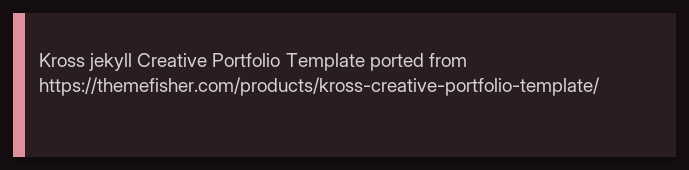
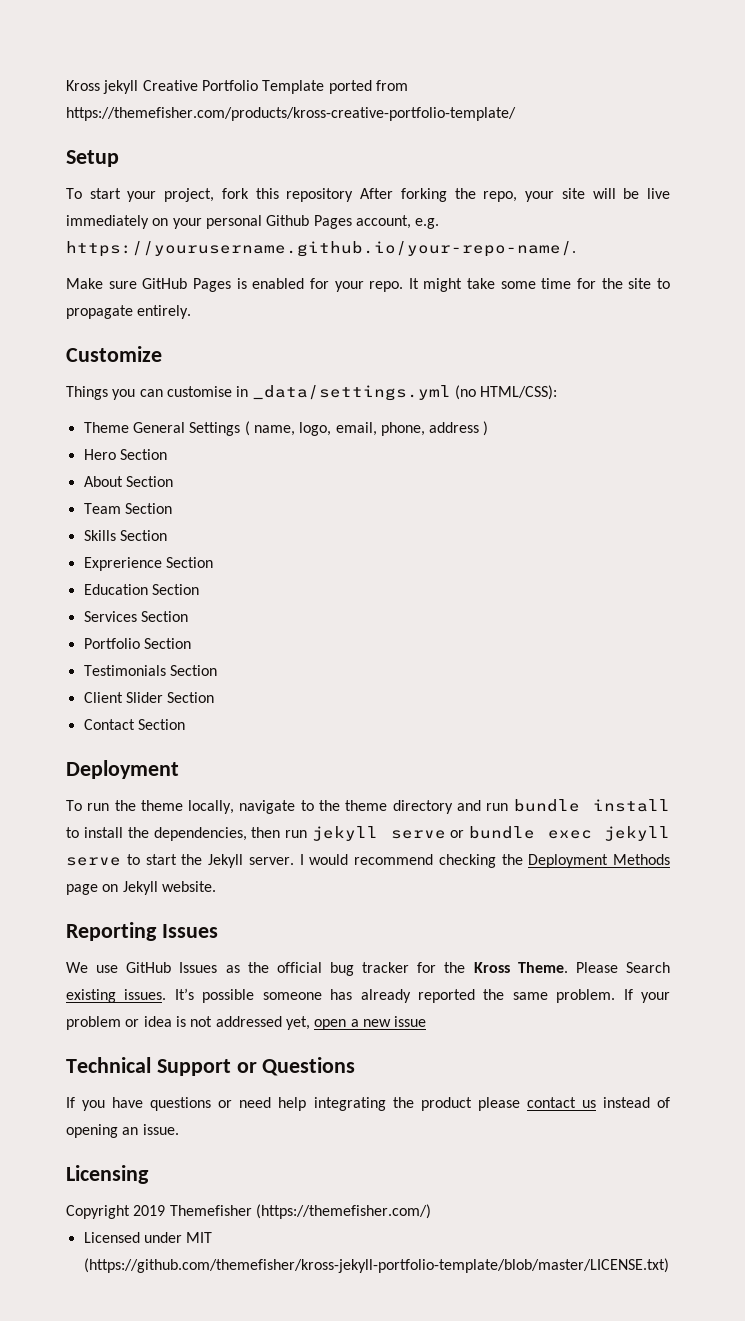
+ Setup
+ To start your project, fork this repository After forking the repo, your site will be live immediately on your personal Github Pages account, e.g. https://yourusername.github.io/your-repo-name/.
+ Make sure GitHub Pages is enabled for your repo. It might take some time for the site to propagate entirely.
+ Customize
+ Things you can customise in _data/settings.yml (no HTML/CSS):
+ Theme General Settings ( name, logo, email, phone, address )
+ Hero Section
+ About Section
+ Team Section
+ Skills Section
+ Exprerience Section
+ Education Section
+ Services Section
+ Portfolio Section
+ Testimonials Section
+ Client Slider Section
+ Contact Section
+ Deployment
+ To run the theme locally, navigate to the theme directory and run bundle install to install the dependencies, then run jekyll serve or bundle exec jekyll serve to start the Jekyll server. I would recommend checking the Deployment Methods page on Jekyll website.
+ Reporting Issues
+ We use GitHub Issues as the official bug tracker for the Kross Theme. Please Search existing issues. It’s possible someone has already reported the same problem. If your problem or idea is not addressed yet, open a new issue
+ Technical Support or Questions
+ If you have questions or need help integrating the product please contact us instead of opening an issue.
+ Licensing
+ Copyright 2019 Themefisher (https://themefisher.com/)
+ Licensed under MIT (https://github.com/themefisher/kross-jekyll-portfolio-template/blob/master/LICENSE.txt)

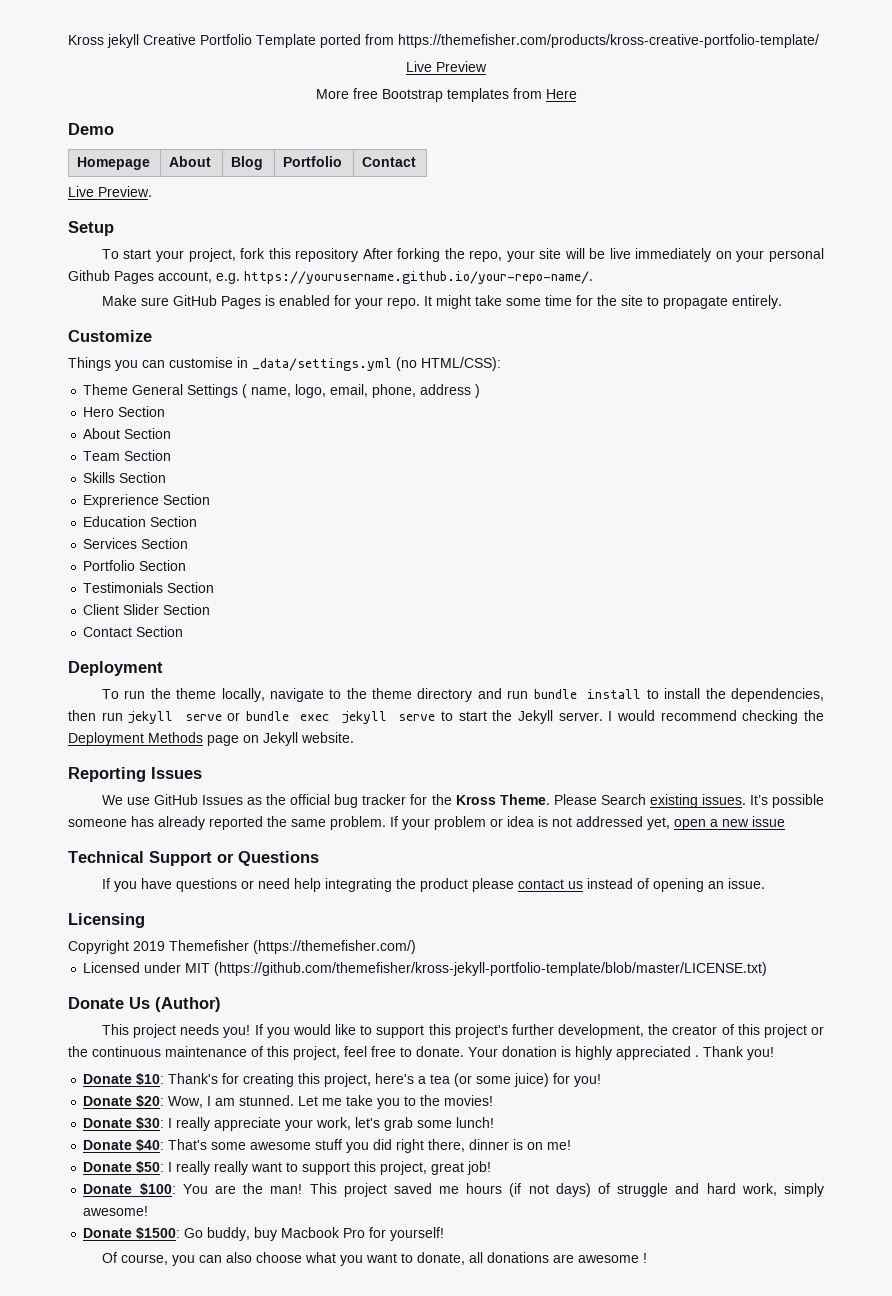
+ Live Preview
+ More free Bootstrap templates from Here
+ Demo
+ Homepage | About | Blog | Portfolio | Contact
+ Live Preview.
+ Donate Us (Author)
+ This project needs you! If you would like to support this project's further development, the creator of this project or the continuous maintenance of this project, feel free to donate. Your donation is highly appreciated . Thank you!
+ Donate $10: Thank's for creating this project, here's a tea (or some juice) for you!
+ Donate $20: Wow, I am stunned. Let me take you to the movies!
+ Donate $30: I really appreciate your work, let's grab some lunch!
+ Donate $40: That's some awesome stuff you did right there, dinner is on me!
+ Donate $50: I really really want to support this project, great job!
+ Donate $100: You are the man! This project saved me hours (if not days) of struggle and hard work, simply awesome!
+ Donate $1500: Go buddy, buy Macbook Pro for yourself!
+ Of course, you can also choose what you want to donate, all donations are awesome !

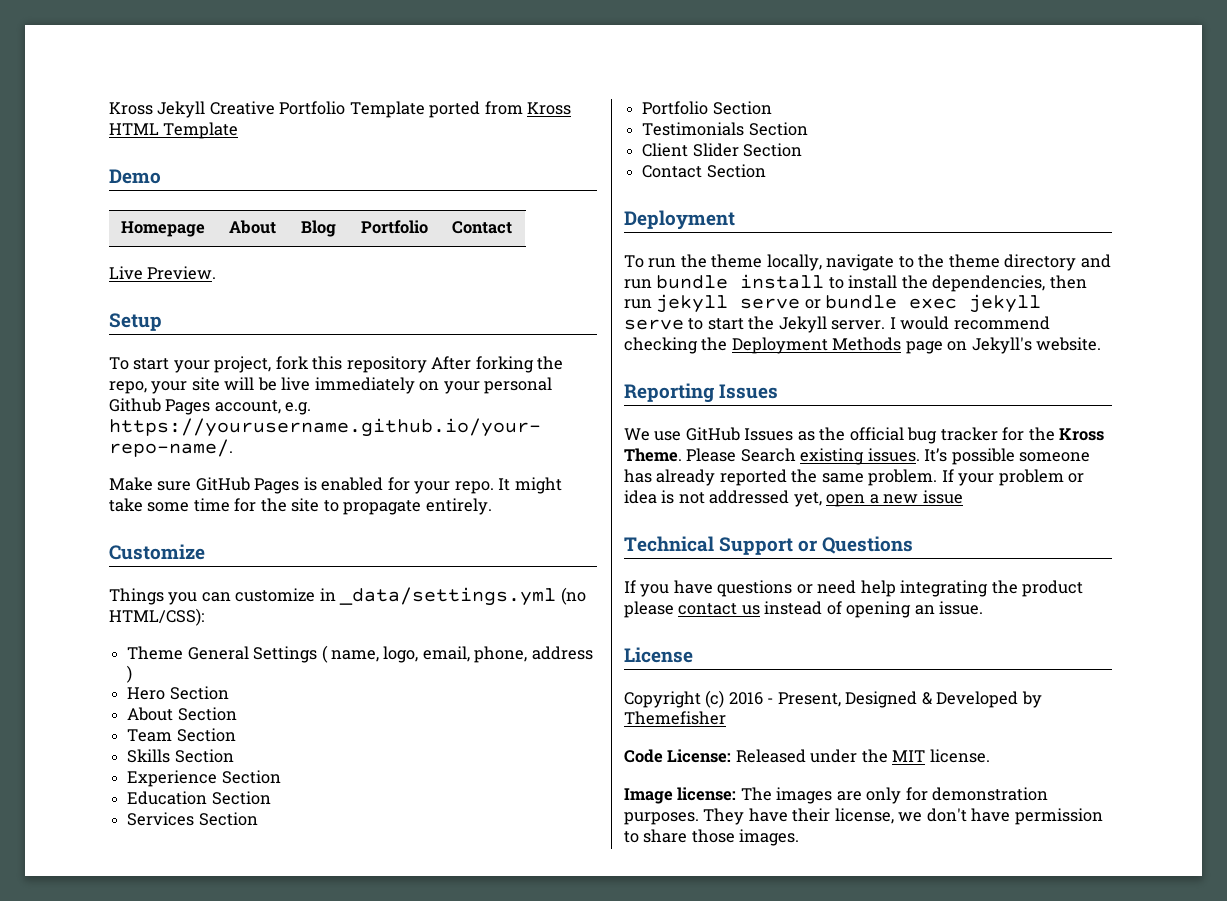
- Kross jekyll Creative Portfolio Template ported from https://themefisher.com/products/kross-creative-portfolio-template/
- Live Preview
- More free Bootstrap templates from Here
+ Kross Jekyll Creative Portfolio Template ported from Kross HTML Template
- Things you can customise in _data/settings.yml (no HTML/CSS):
+ Things you can customize in _data/settings.yml (no HTML/CSS):
- Exprerience Section
+ Experience Section
- I would recommend checking the Deployment Methods page on Jekyll website.
+ I would recommend checking the Deployment Methods page on Jekyll's website.
- Licensing
+ License
- Copyright 2019 Themefisher (https://themefisher.com/)
- Licensed under MIT (https://github.com/themefisher/kross-jekyll-portfolio-template/blob/master/LICENSE.txt)
- Donate Us (Author)
- This project needs you! If you would like to support this project's further development, the creator of this project or the continuous maintenance of this project, feel free to donate. Your donation is highly appreciated . Thank you!
- Donate $10: Thank's for creating this project, here's a tea (or some juice) for you!
- Donate $20: Wow, I am stunned. Let me take you to the movies!
- Donate $30: I really appreciate your work, let's grab some lunch!
- Donate $40: That's some awesome stuff you did right there, dinner is on me!
- Donate $50: I really really want to support this project, great job!
- Donate $100: You are the man! This project saved me hours (if not days) of struggle and hard work, simply awesome!
- Donate $1500: Go buddy, buy Macbook Pro for yourself!
- Of course, you can also choose what you want to donate, all donations are awesome !
+ Copyright (c) 2016 - Present, Designed & Developed by Themefisher
+ Code License: Released under the MIT license.
+ Image license: The images are only for demonstration purposes. They have their license, we don't have permission to share those images.

